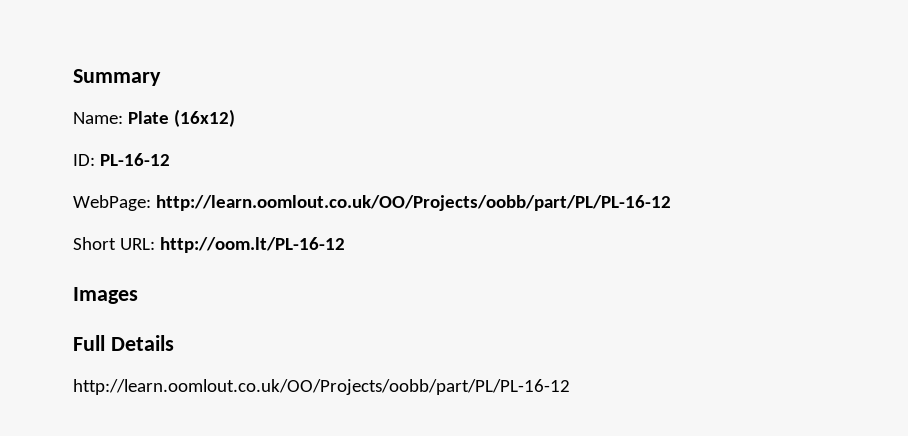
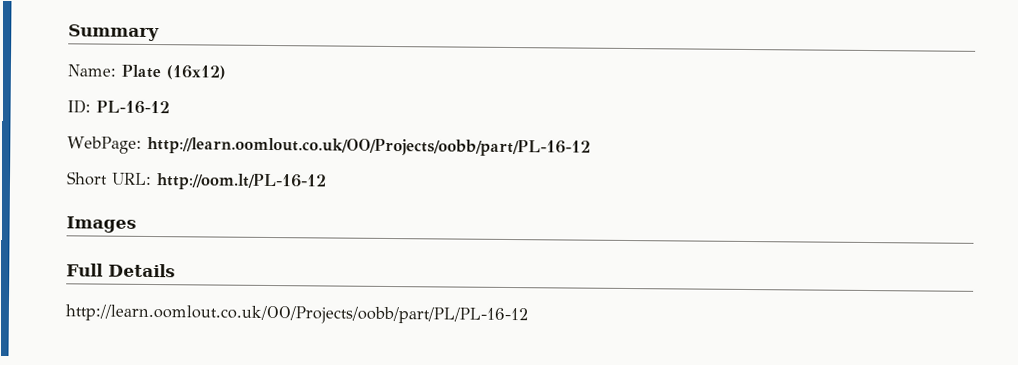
- WebPage: http://learn.oomlout.co.uk/OO/Projects/oobb/part/PL/PL-16-12
+ WebPage: http://learn.oomlout.co.uk/OO/Projects/oobb/part/PL-16-12

